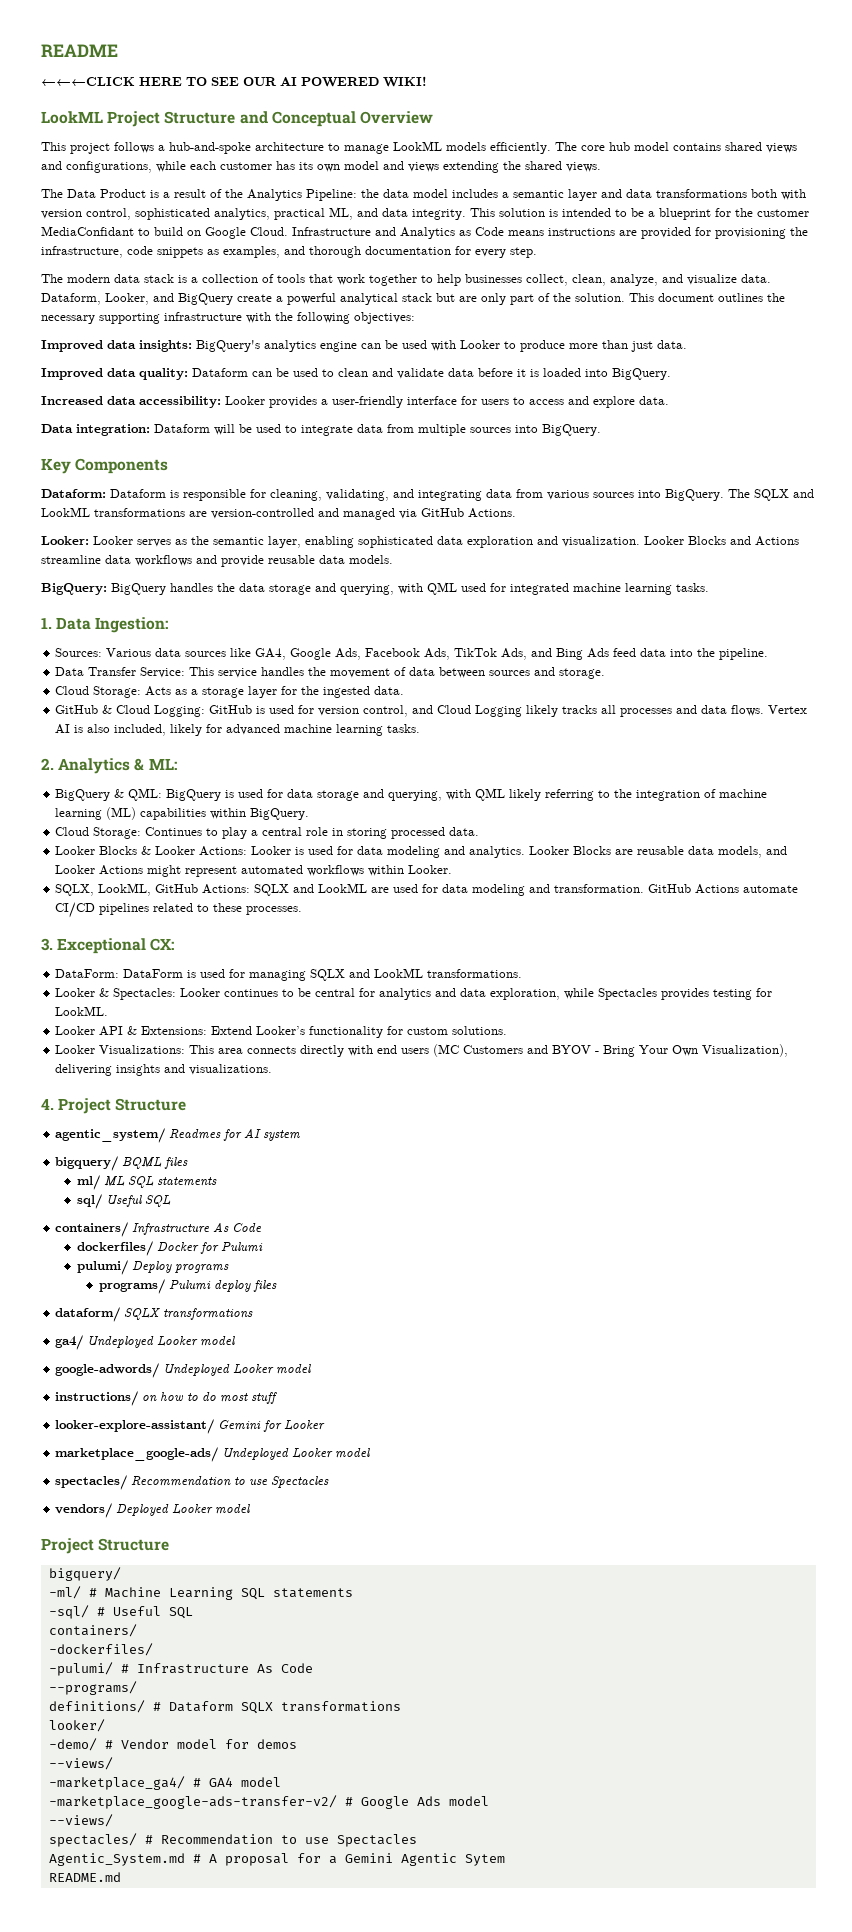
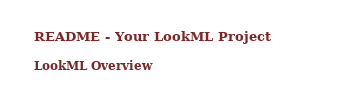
- README
- ←←←CLICK HERE TO SEE OUR AI POWERED WIKI!
- LookML Project Structure and Conceptual Overview
- This project follows a hub-and-spoke architecture to manage LookML models efficiently. The core hub model contains shared views and configurations, while each customer has its own model and views extending the shared views.
- The Data Product is a result of the Analytics Pipeline: the data model includes a semantic layer and data transformations both with version control, sophisticated analytics, practical ML, and data integrity. This solution is intended to be a blueprint for the customer MediaConfidant to build on Google Cloud. Infrastructure and Analytics as Code means instructions are provided for provisioning the infrastructure, code snippets as examples, and thorough documentation for every step.
- The modern data stack is a collection of tools that work together to help businesses collect, clean, analyze, and visualize data. Dataform, Looker, and BigQuery create a powerful analytical stack but are only part of the solution. This document outlines the necessary supporting infrastructure with the following objectives:
- Improved data insights: BigQuery's analytics engine can be used with Looker to produce more than just data.
- Improved data quality: Dataform can be used to clean and validate data before it is loaded into BigQuery.
- Increased data accessibility: Looker provides a user-friendly interface for users to access and explore data.
- Data integration: Dataform will be used to integrate data from multiple sources into BigQuery.
- Key Components
- Dataform: Dataform is responsible for cleaning, validating, and integrating data from various sources into BigQuery. The SQLX and LookML transformations are version-controlled and managed via GitHub Actions.
- Looker: Looker serves as the semantic layer, enabling sophisticated data exploration and visualization. Looker Blocks and Actions streamline data workflows and provide reusable data models.
- BigQuery: BigQuery handles the data storage and querying, with QML used for integrated machine learning tasks.
- 1. Data Ingestion:
- Sources: Various data sources like GA4, Google Ads, Facebook Ads, TikTok Ads, and Bing Ads feed data into the pipeline.
- Data Transfer Service: This service handles the movement of data between sources and storage.
- Cloud Storage: Acts as a storage layer for the ingested data.
- GitHub & Cloud Logging: GitHub is used for version control, and Cloud Logging likely tracks all processes and data flows. Vertex AI is also included, likely for advanced machine learning tasks.
- 2. Analytics & ML:
- BigQuery & QML: BigQuery is used for data storage and querying, with QML likely referring to the integration of machine learning (ML) capabilities within BigQuery.
- Cloud Storage: Continues to play a central role in storing processed data.
- Looker Blocks & Looker Actions: Looker is used for data modeling and analytics. Looker Blocks are reusable data models, and Looker Actions might represent automated workflows within Looker.
- SQLX, LookML, GitHub Actions: SQLX and LookML are used for data modeling and transformation. GitHub Actions automate CI/CD pipelines related to these processes.
- 3. Exceptional CX:
- DataForm: DataForm is used for managing SQLX and LookML transformations.
- Looker & Spectacles: Looker continues to be central for analytics and data exploration, while Spectacles provides testing for LookML.
- Looker API & Extensions: Extend Looker’s functionality for custom solutions.
- Looker Visualizations: This area connects directly with end users (MC Customers and BYOV - Bring Your Own Visualization), delivering insights and visualizations.
- 4. Project Structure
- agentic_system/ Readmes for AI system
- bigquery/ BQML files
- ml/ ML SQL statements
- sql/ Useful SQL
- containers/ Infrastructure As Code
- dockerfiles/ Docker for Pulumi
- pulumi/ Deploy programs
- programs/ Pulumi deploy files
- dataform/ SQLX transformations
- ga4/ Undeployed Looker model
- google-adwords/ Undeployed Looker model
- instructions/ on how to do most stuff
- looker-explore-assistant/ Gemini for Looker
- marketplace_google-ads/ Undeployed Looker model
- spectacles/ Recommendation to use Spectacles
- vendors/ Deployed Looker model
- Project Structure
- bigquery/
- -ml/ # Machine Learning SQL statements
- -sql/ # Useful SQL
- containers/
- -dockerfiles/
- -pulumi/ # Infrastructure As Code
- --programs/
- definitions/ # Dataform SQLX transformations
- looker/
- -demo/ # Vendor model for demos
- --views/
- -marketplace_ga4/ # GA4 model
- -marketplace_google-ads-transfer-v2/ # Google Ads model
- --views/
- spectacles/ # Recommendation to use Spectacles
- Agentic_System.md # A proposal for a Gemini Agentic Sytem
- README.md
+ README - Your LookML Project
+ LookML Overview

